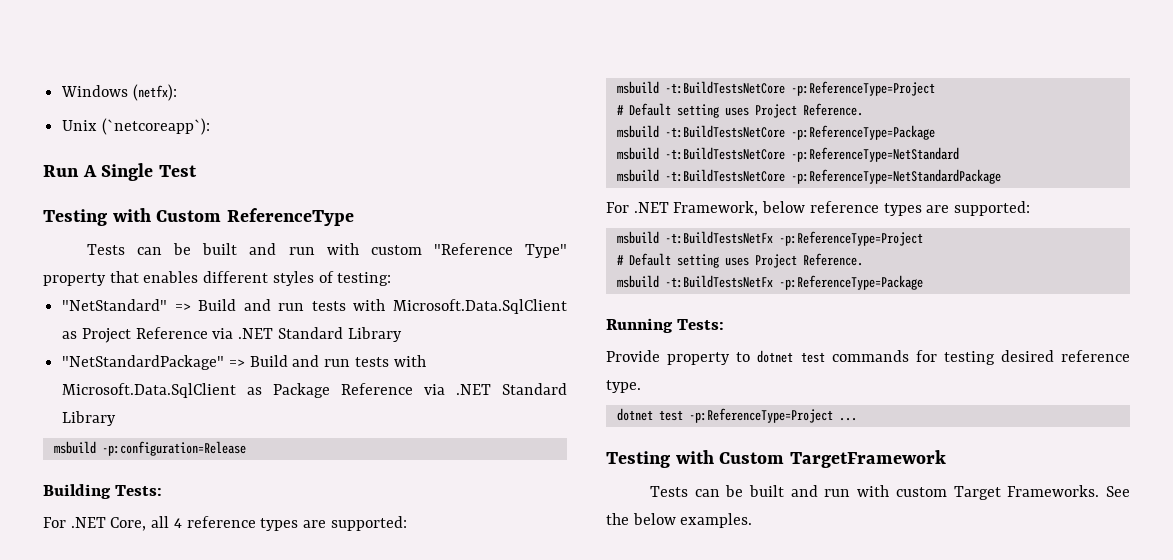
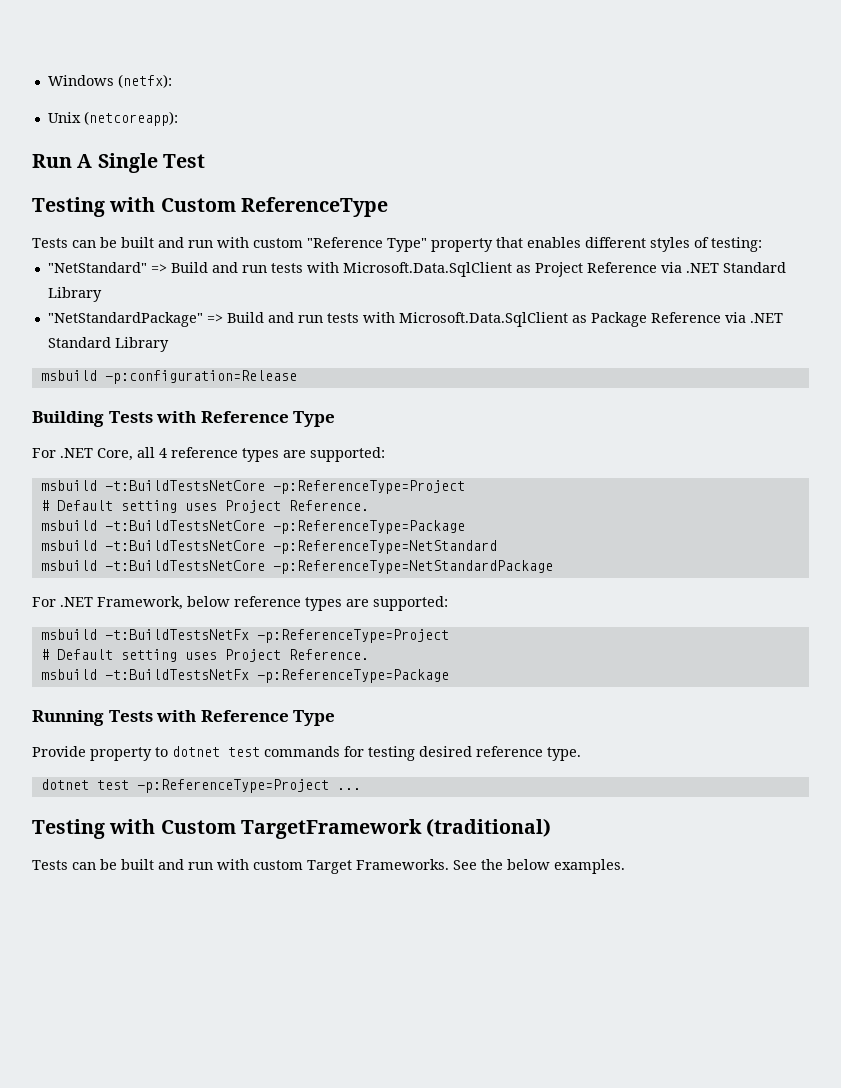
- Unix (`netcoreapp`):
+ Unix (netcoreapp):
- Building Tests:
+ Building Tests with Reference Type
- Running Tests:
+ Running Tests with Reference Type
- Testing with Custom TargetFramework
+ Testing with Custom TargetFramework (traditional)

